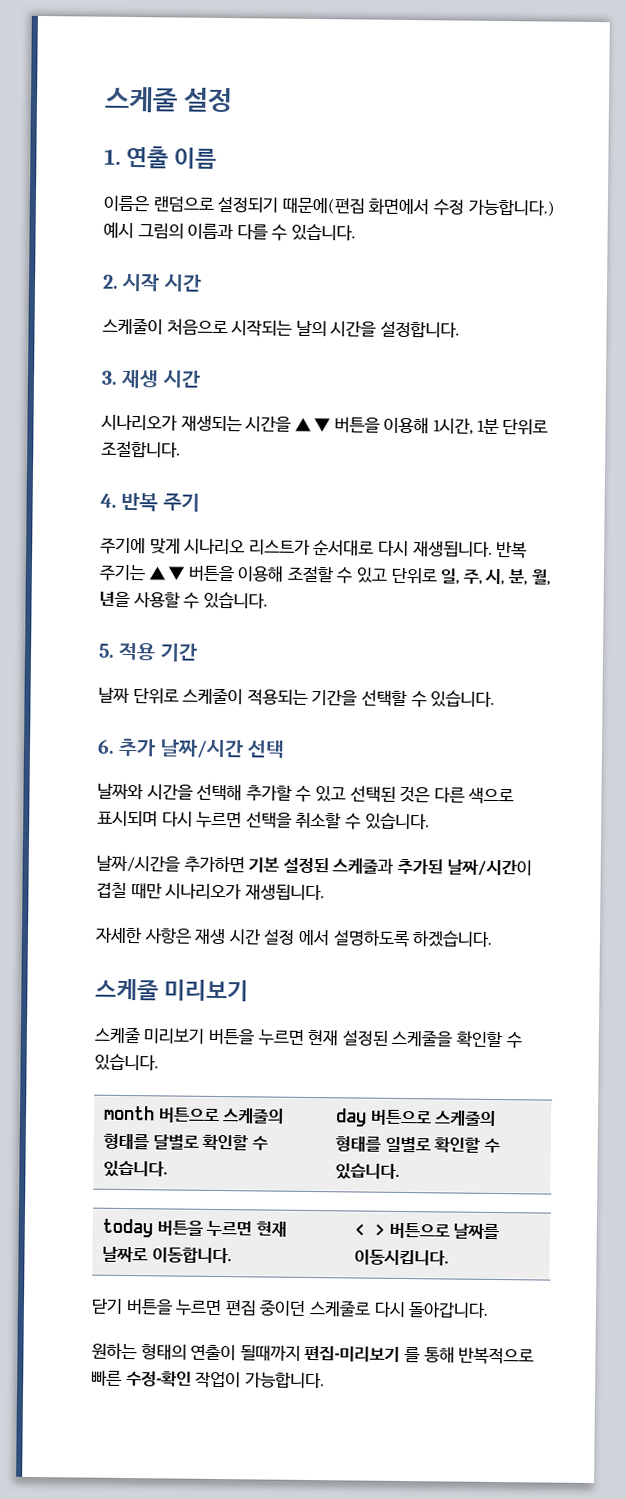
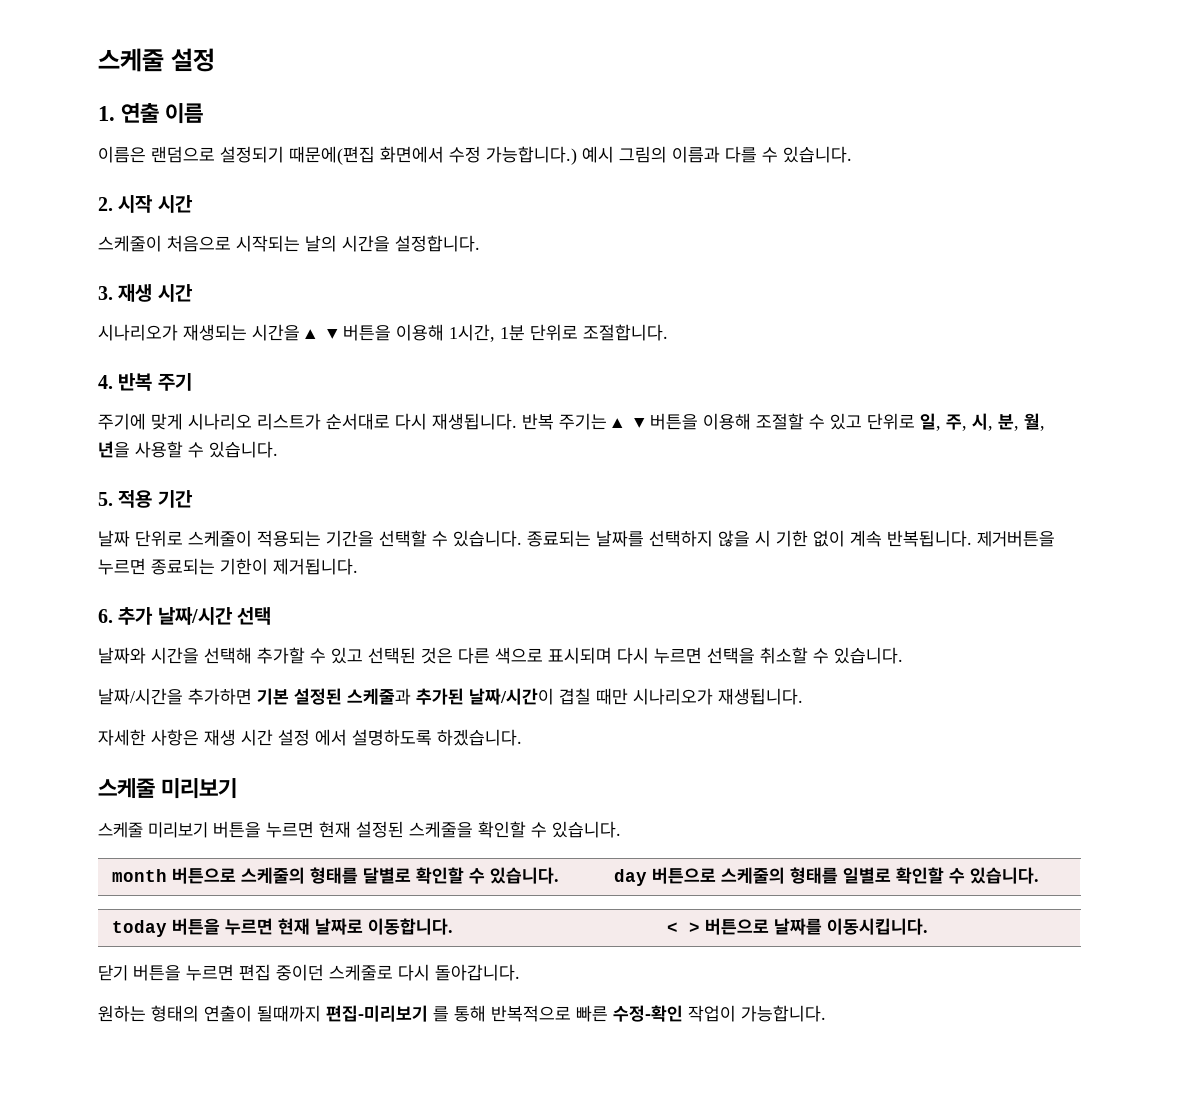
+ 종료되는 날짜를 선택하지 않을 시 기한 없이 계속 반복됩니다. 제거버튼을 누르면 종료되는 기한이 제거됩니다.

